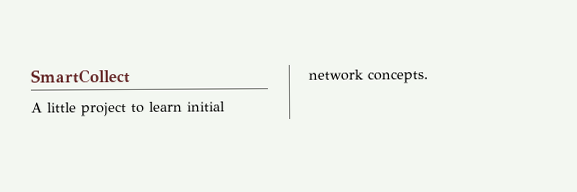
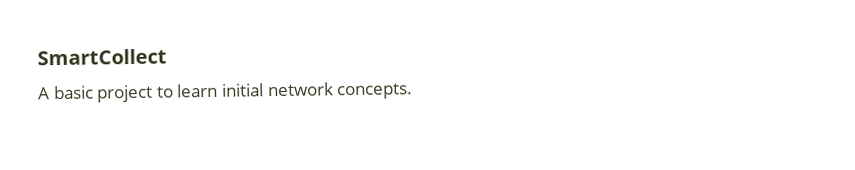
- A little project to learn initial network concepts.
+ A basic project to learn initial network concepts.

